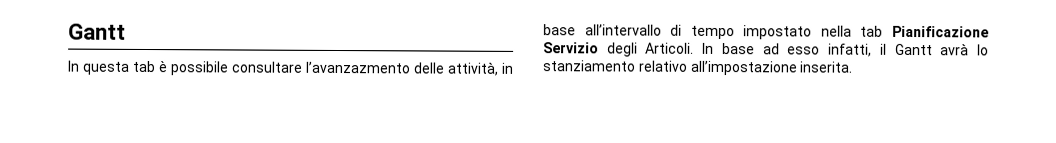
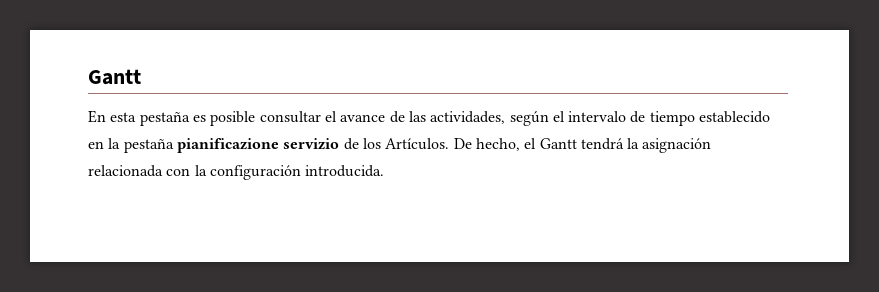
- In questa tab è possibile consultare l’avanzazmento delle attività, in base all’intervallo di tempo impostato nella tab Pianificazione Servizio degli Articoli. In base ad esso infatti, il Gantt avrà lo stanziamento relativo all’impostazione inserita.
+ En esta pestaña es posible consultar el avance de las actividades, según el intervalo de tiempo establecido en la pestaña pianificazione servizio de los Artículos. De hecho, el Gantt tendrá la asignación relacionada con la configuración introducida.

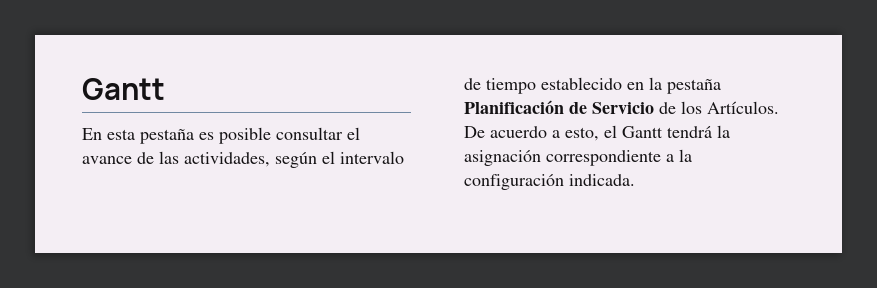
- En esta pestaña es posible consultar el avance de las actividades, según el intervalo de tiempo establecido en la pestaña pianificazione servizio de los Artículos.
+ En esta pestaña es posible consultar el avance de las actividades, según el intervalo de tiempo establecido en la pestaña Planificación de Servicio de los Artículos.
- De hecho, el Gantt tendrá la asignación relacionada con la configuración introducida.
+ De acuerdo a esto, el Gantt tendrá la asignación correspondiente a la configuración indicada.

